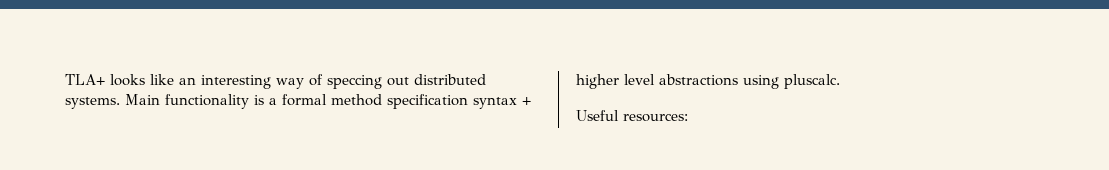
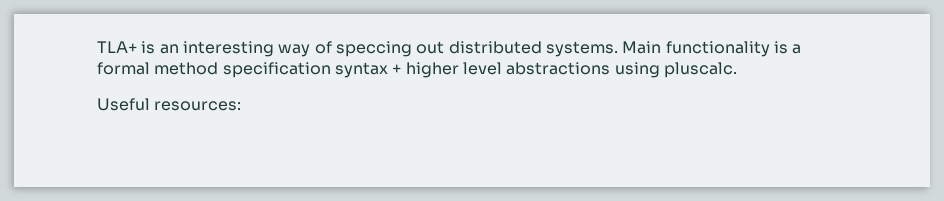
- TLA+ looks like an interesting way of speccing out distributed systems.
+ TLA+ is an interesting way of speccing out distributed systems.

